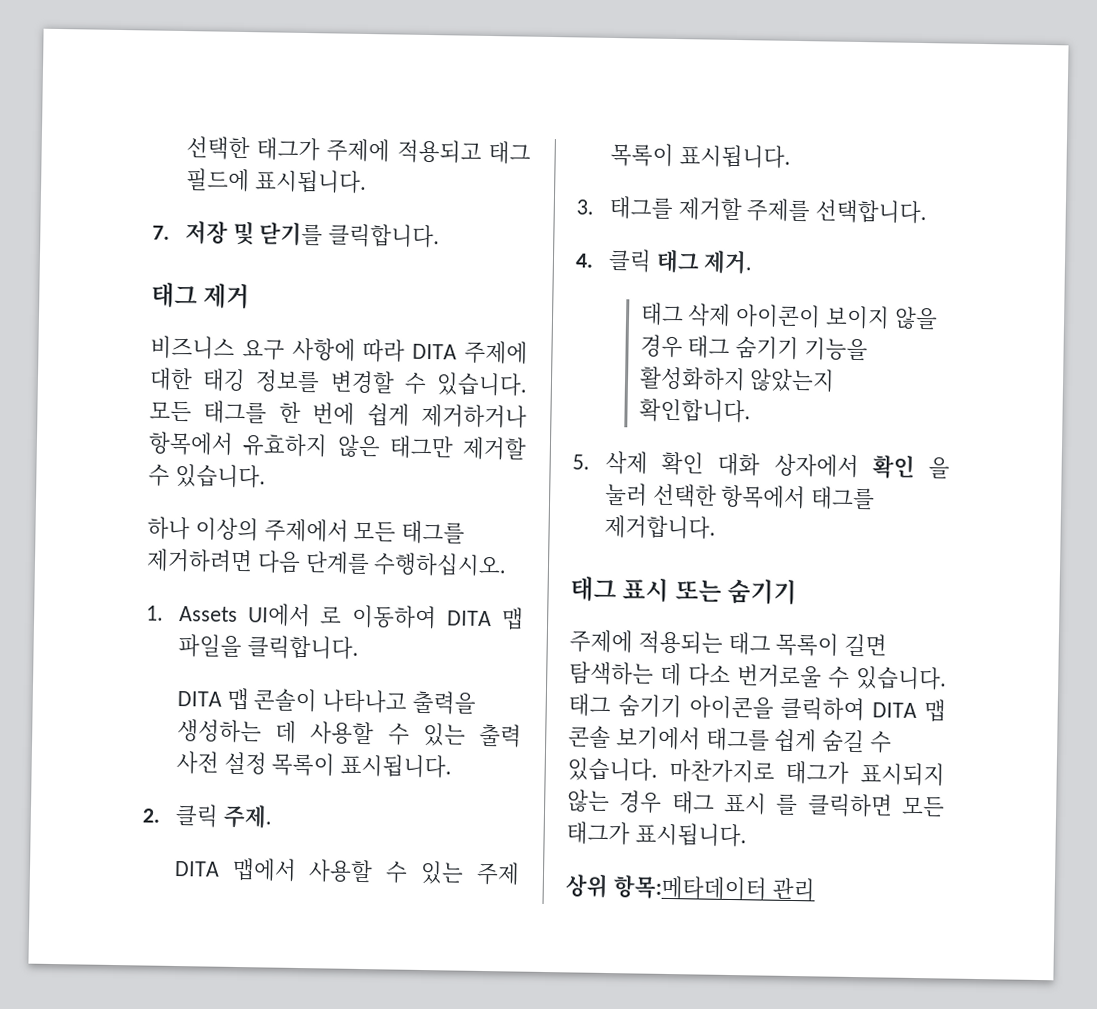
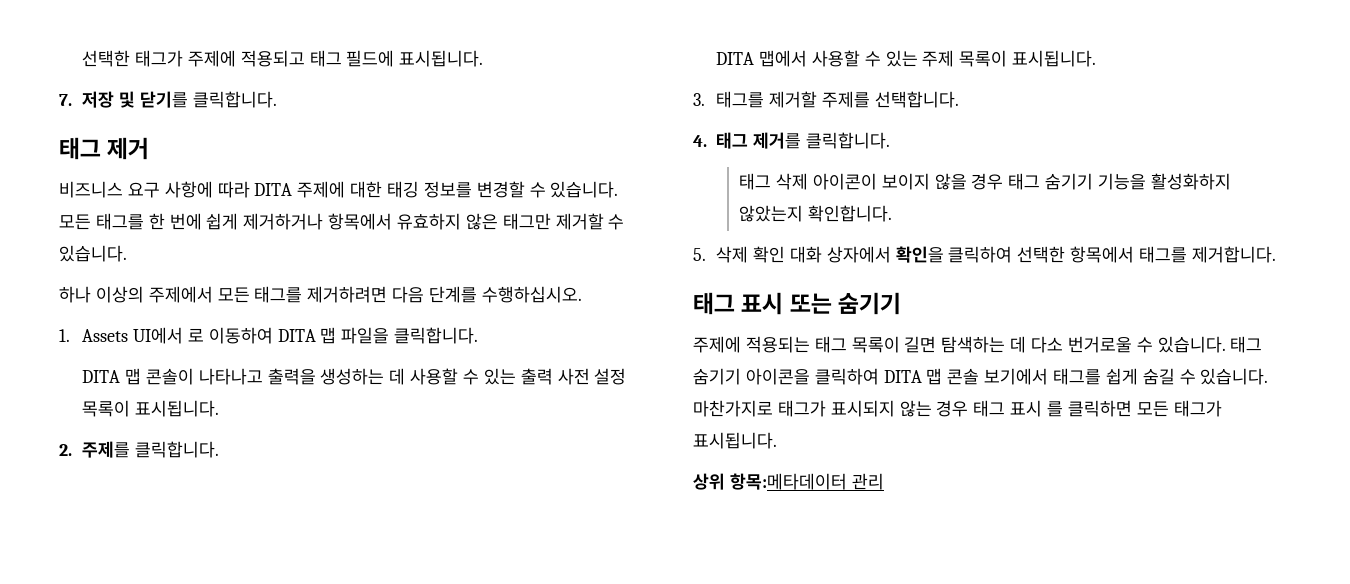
- 2. 클릭 주제.
+ 2. 주제를 클릭합니다.
- 4. 클릭 태그 제거.
+ 4. 태그 제거를 클릭합니다.
- 5. 삭제 확인 대화 상자에서 확인 을 눌러 선택한 항목에서 태그를 제거합니다.
+ 5. 삭제 확인 대화 상자에서 확인을 클릭하여 선택한 항목에서 태그를 제거합니다.

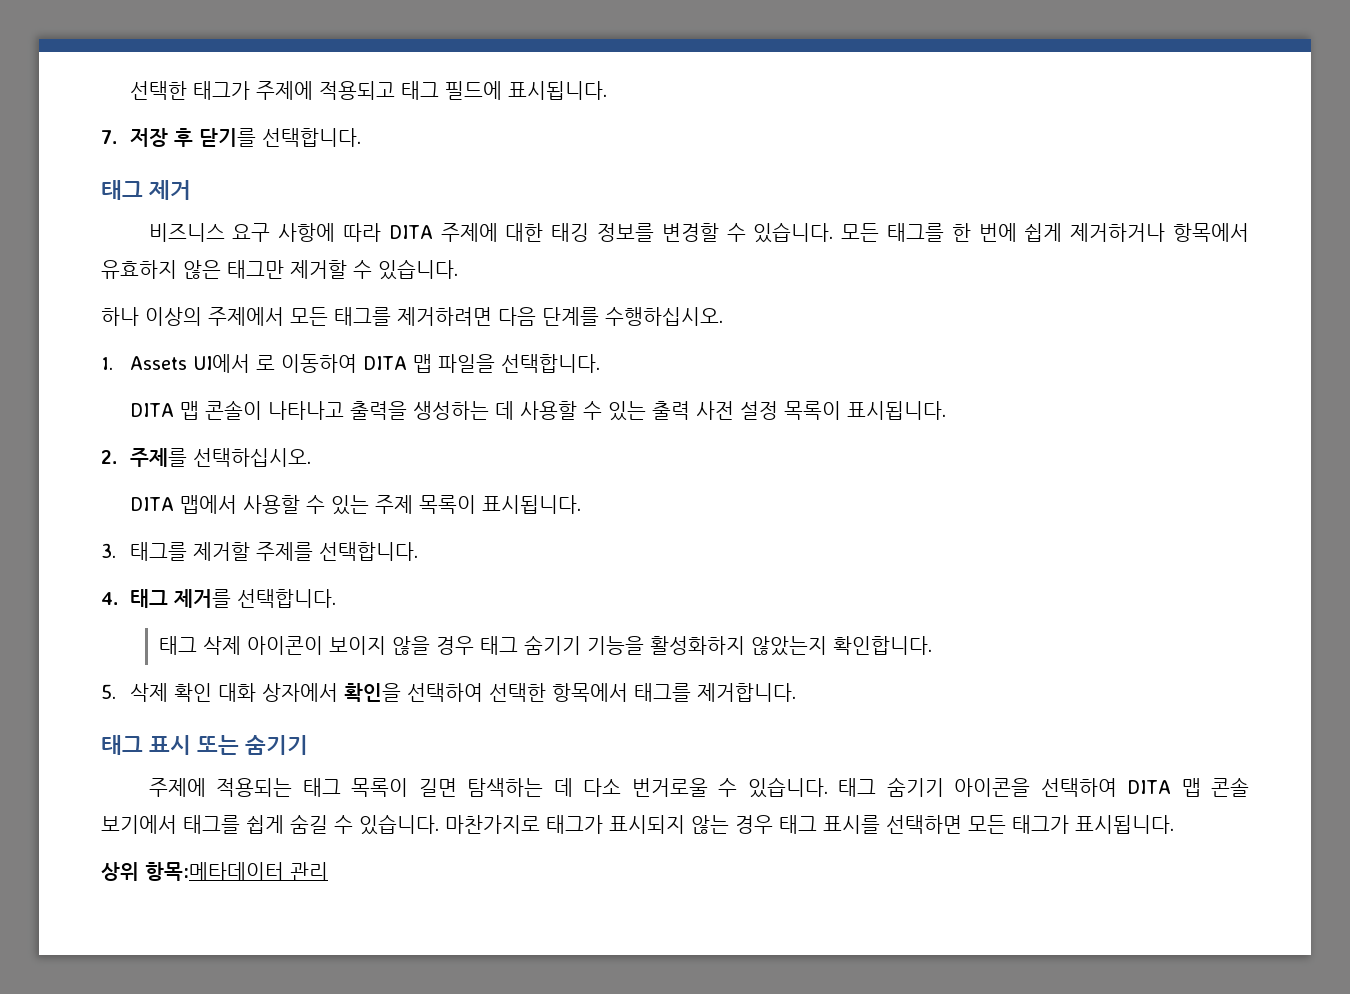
- 7. 저장 및 닫기를 클릭합니다.
+ 7. 저장 후 닫기를 선택합니다.
- 1. Assets UI에서 로 이동하여 DITA 맵 파일을 클릭합니다.
+ 1. Assets UI에서 로 이동하여 DITA 맵 파일을 선택합니다.
- 2. 주제를 클릭합니다.
+ 2. 주제를 선택하십시오.
- 4. 태그 제거를 클릭합니다.
+ 4. 태그 제거를 선택합니다.
- 5. 삭제 확인 대화 상자에서 확인을 클릭하여 선택한 항목에서 태그를 제거합니다.
+ 5. 삭제 확인 대화 상자에서 확인을 선택하여 선택한 항목에서 태그를 제거합니다.
- 태그 숨기기 아이콘을 클릭하여 DITA 맵 콘솔 보기에서 태그를 쉽게 숨길 수 있습니다.
+ 태그 숨기기 아이콘을 선택하여 DITA 맵 콘솔 보기에서 태그를 쉽게 숨길 수 있습니다.
- 마찬가지로 태그가 표시되지 않는 경우 태그 표시 를 클릭하면 모든 태그가 표시됩니다.
+ 마찬가지로 태그가 표시되지 않는 경우 태그 표시를 선택하면 모든 태그가 표시됩니다.

